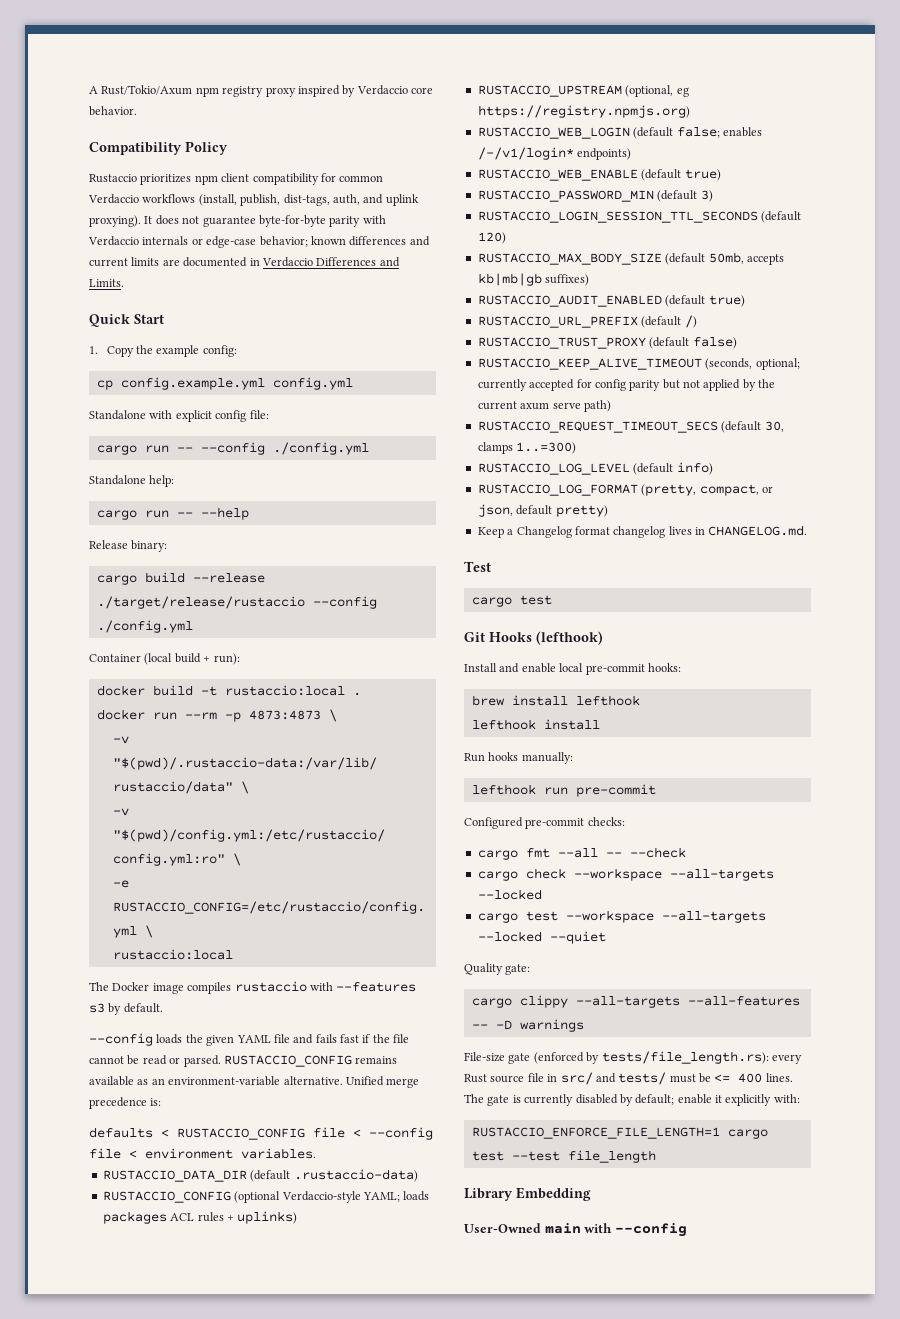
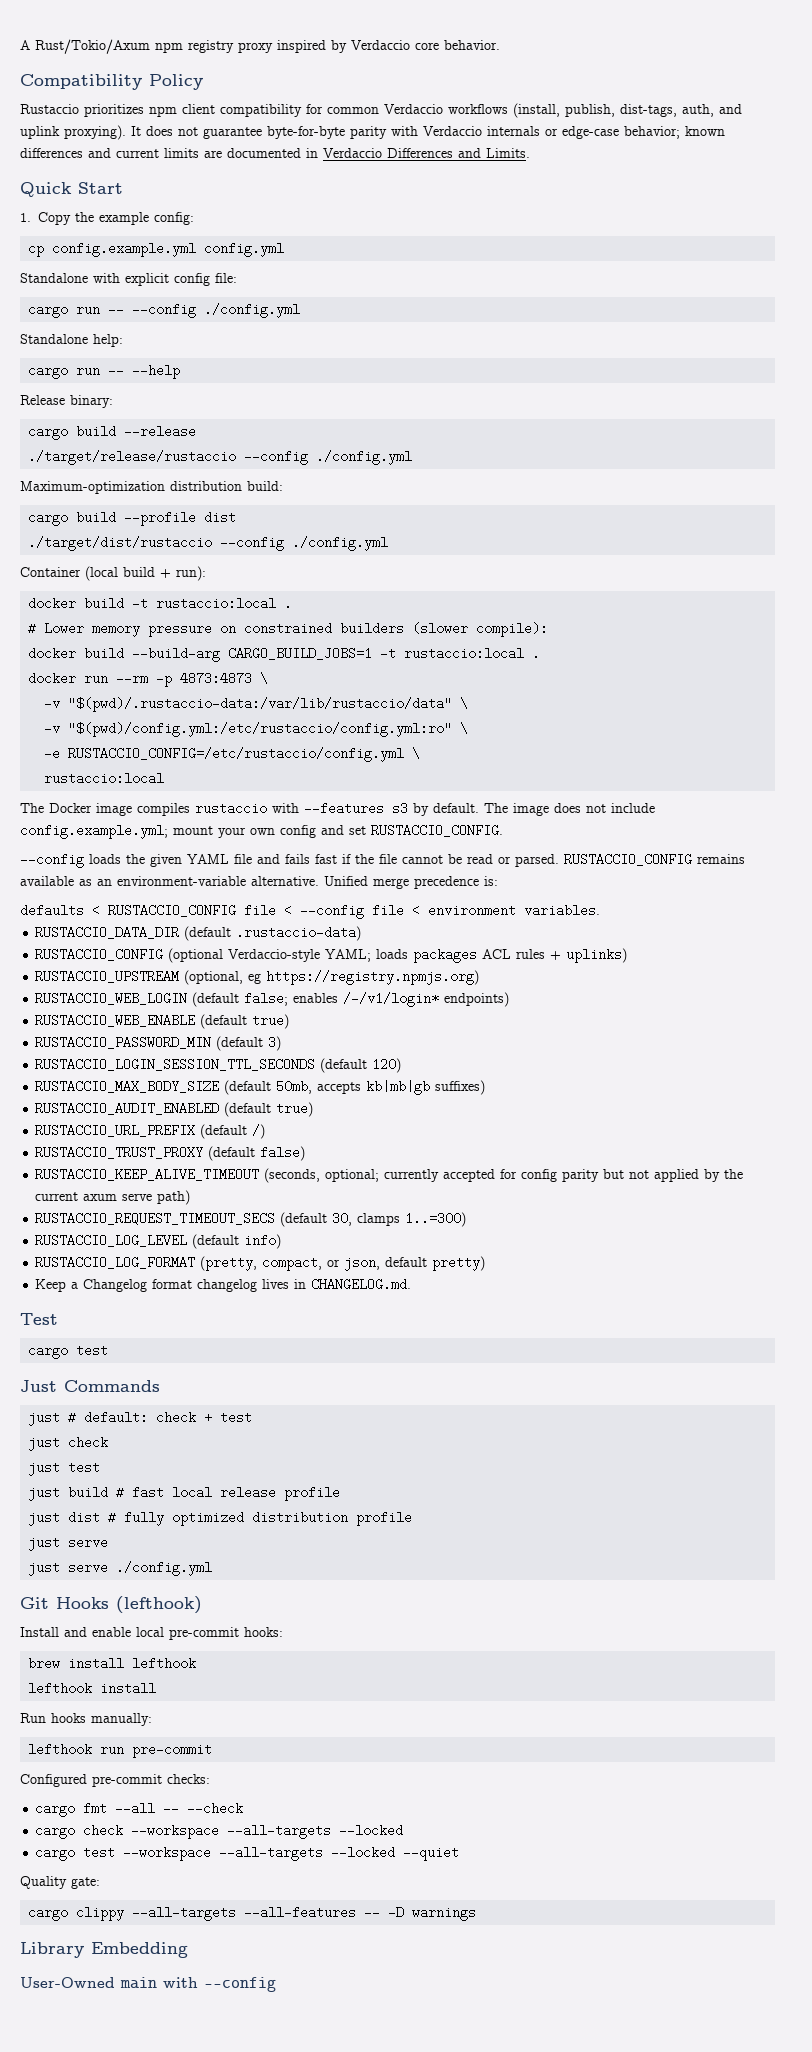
+ Maximum-optimization distribution build:
+ cargo build --profile dist
+ ./target/dist/rustaccio --config ./config.yml
+ # Lower memory pressure on constrained builders (slower compile):
+ docker build --build-arg CARGO_BUILD_JOBS=1 -t rustaccio:local .
+ The image does not include config.example.yml; mount your own config and set RUSTACCIO_CONFIG.
+ Just Commands
+ just # default: check + test
+ just check
+ just test
+ just build # fast local release profile
+ just dist # fully optimized distribution profile
+ just serve
+ just serve ./config.yml
- File-size gate (enforced by tests/file_length.rs): every Rust source file in src/ and tests/ must be <= 400 lines. The gate is currently disabled by default; enable it explicitly with:
- RUSTACCIO_ENFORCE_FILE_LENGTH=1 cargo test --test file_length

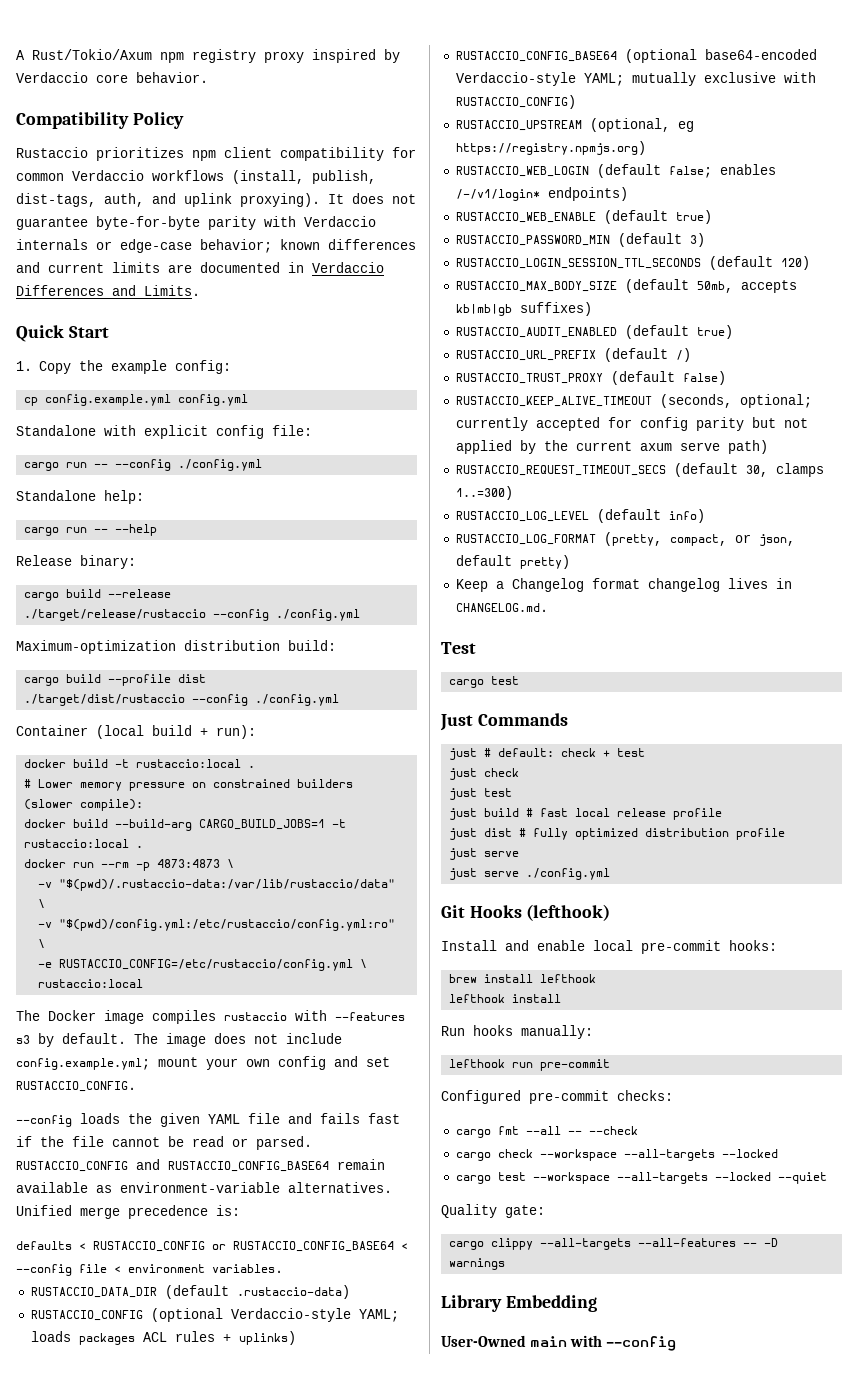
- RUSTACCIO_CONFIG remains available as an environment-variable alternative.
+ RUSTACCIO_CONFIG and RUSTACCIO_CONFIG_BASE64 remain available as environment-variable alternatives.
- defaults < RUSTACCIO_CONFIG file < --config file < environment variables.
+ defaults < RUSTACCIO_CONFIG or RUSTACCIO_CONFIG_BASE64 < --config file < environment variables.
+ RUSTACCIO_CONFIG_BASE64 (optional base64-encoded Verdaccio-style YAML; mutually exclusive with RUSTACCIO_CONFIG)

